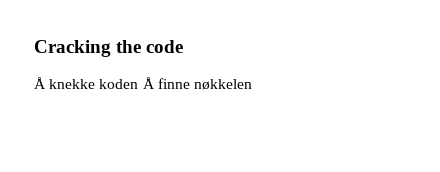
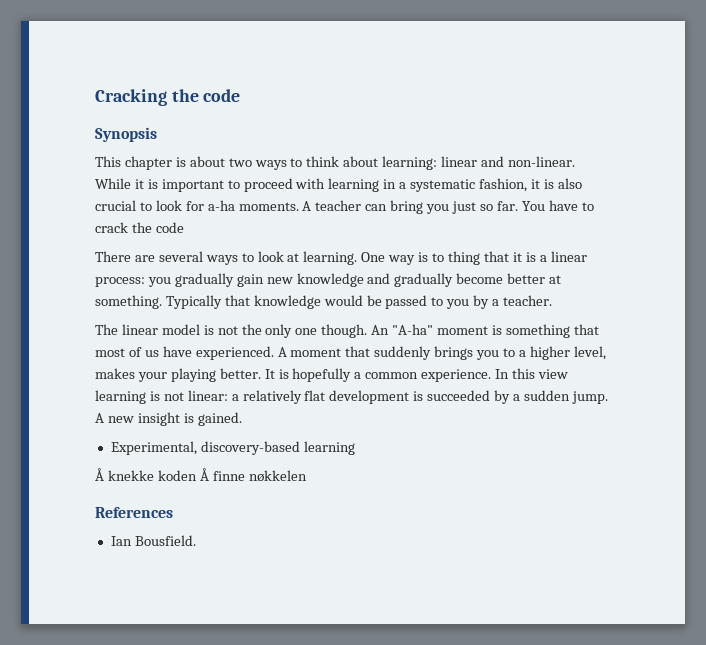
+ Synopsis
+ This chapter is about two ways to think about learning: linear and non-linear. While it is important to proceed with learning in a systematic fashion, it is also crucial to look for a-ha moments. A teacher can bring you just so far. You have to crack the code
+ There are several ways to look at learning. One way is to thing that it is a linear process: you gradually gain new knowledge and gradually become better at something. Typically that knowledge would be passed to you by a teacher.
+ The linear model is not the only one though. An "A-ha" moment is something that most of us have experienced. A moment that suddenly brings you to a higher level, makes your playing better. It is hopefully a common experience. In this view learning is not linear: a relatively flat development is succeeded by a sudden jump. A new insight is gained.
+ Experimental, discovery-based learning
+ References
+ Ian Bousfield.

